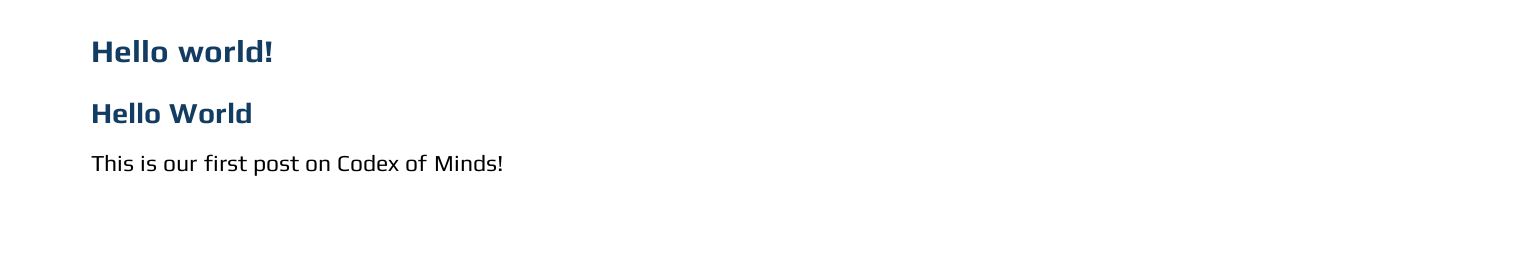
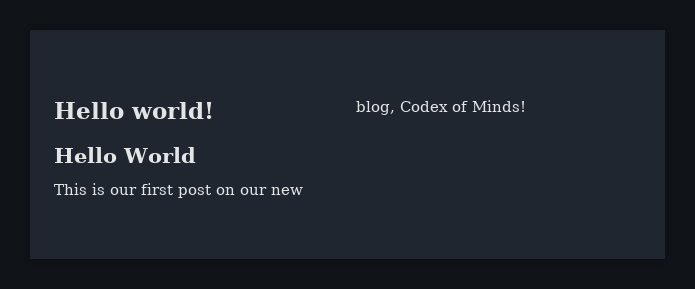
- This is our first post on Codex of Minds!
+ This is our first post on our new blog, Codex of Minds!

